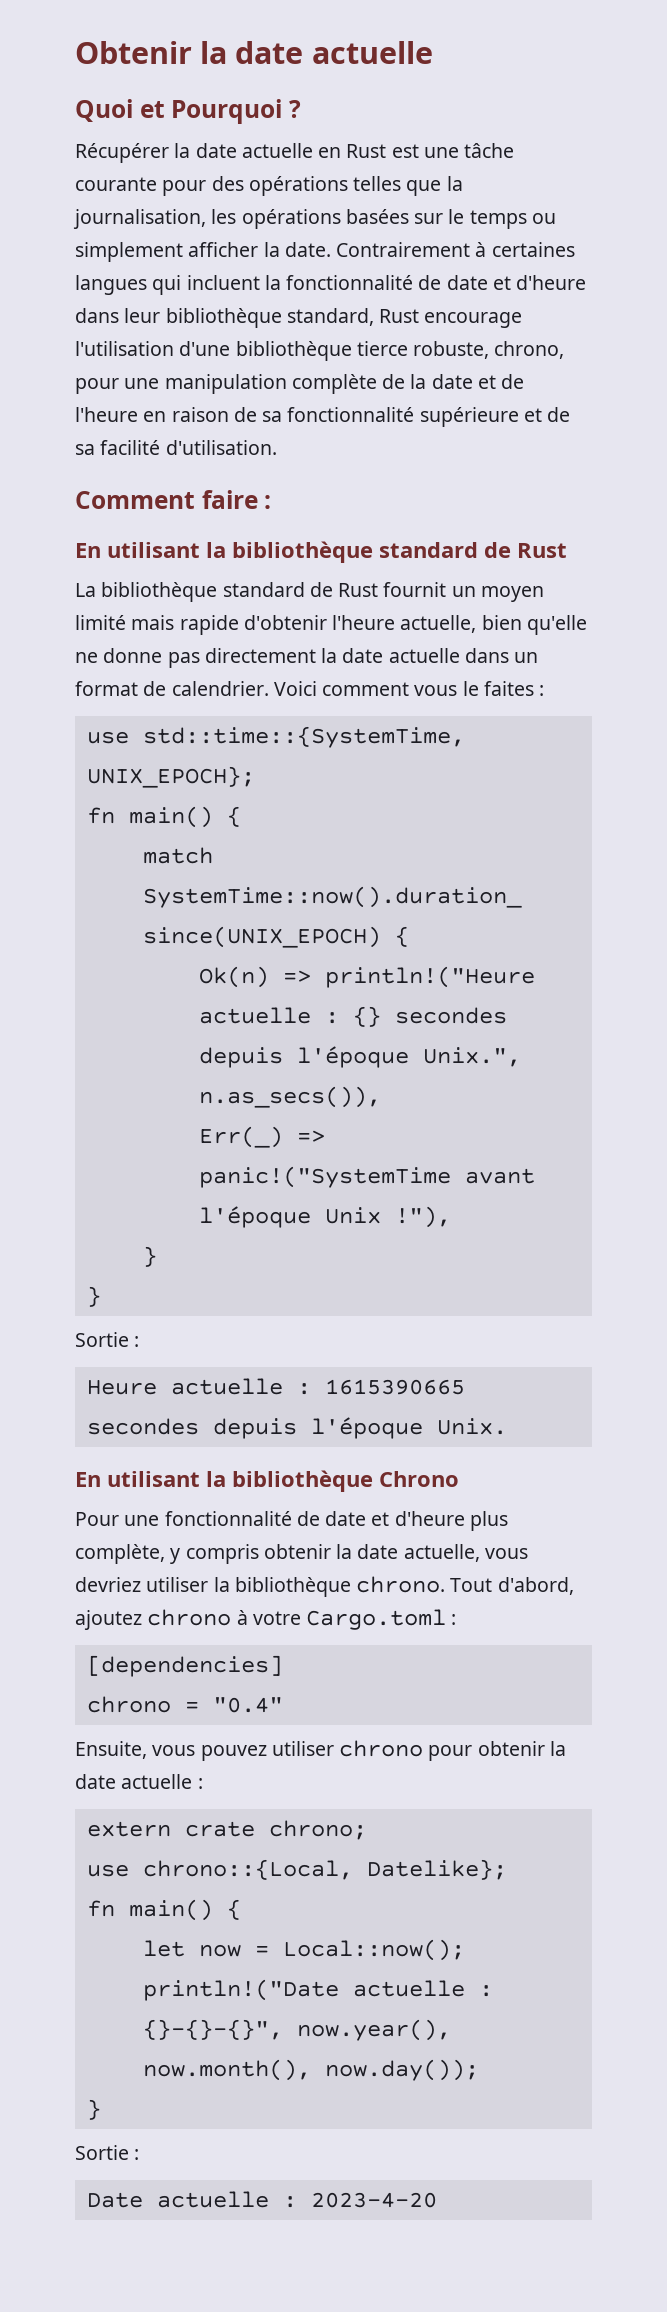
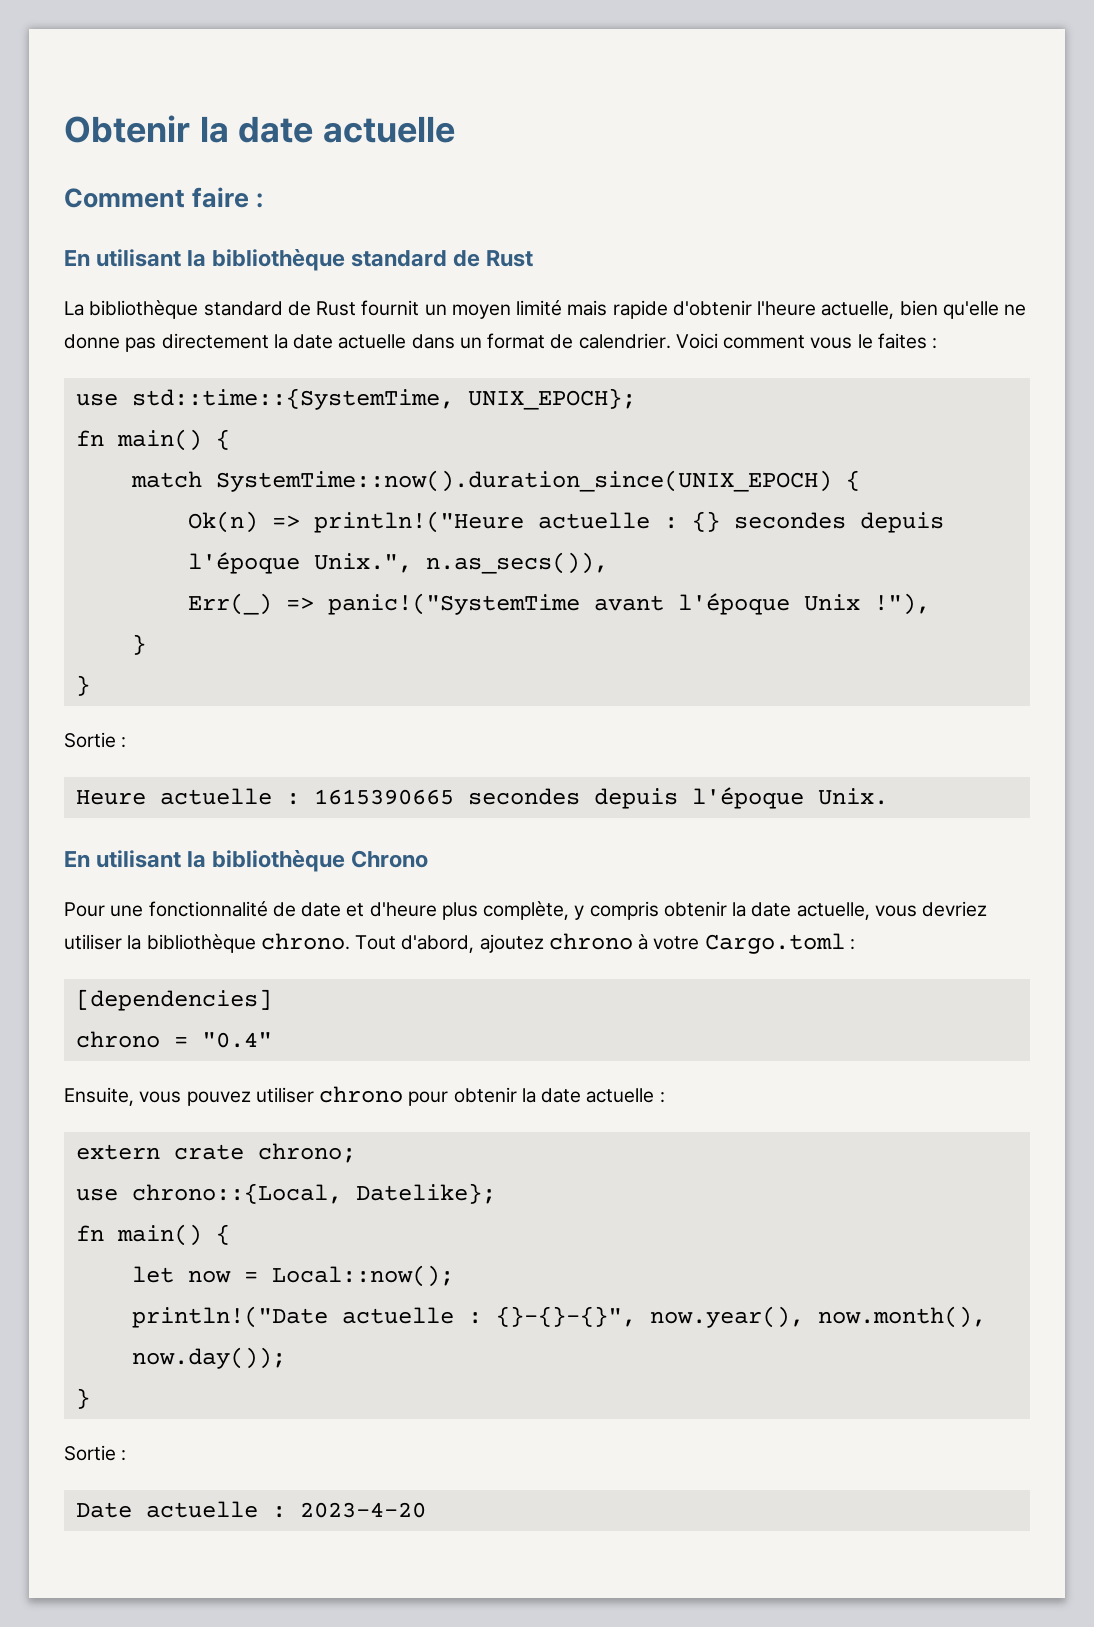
- Quoi et Pourquoi ?
- Récupérer la date actuelle en Rust est une tâche courante pour des opérations telles que la journalisation, les opérations basées sur le temps ou simplement afficher la date. Contrairement à certaines langues qui incluent la fonctionnalité de date et d'heure dans leur bibliothèque standard, Rust encourage l'utilisation d'une bibliothèque tierce robuste, chrono, pour une manipulation complète de la date et de l'heure en raison de sa fonctionnalité supérieure et de sa facilité d'utilisation.

